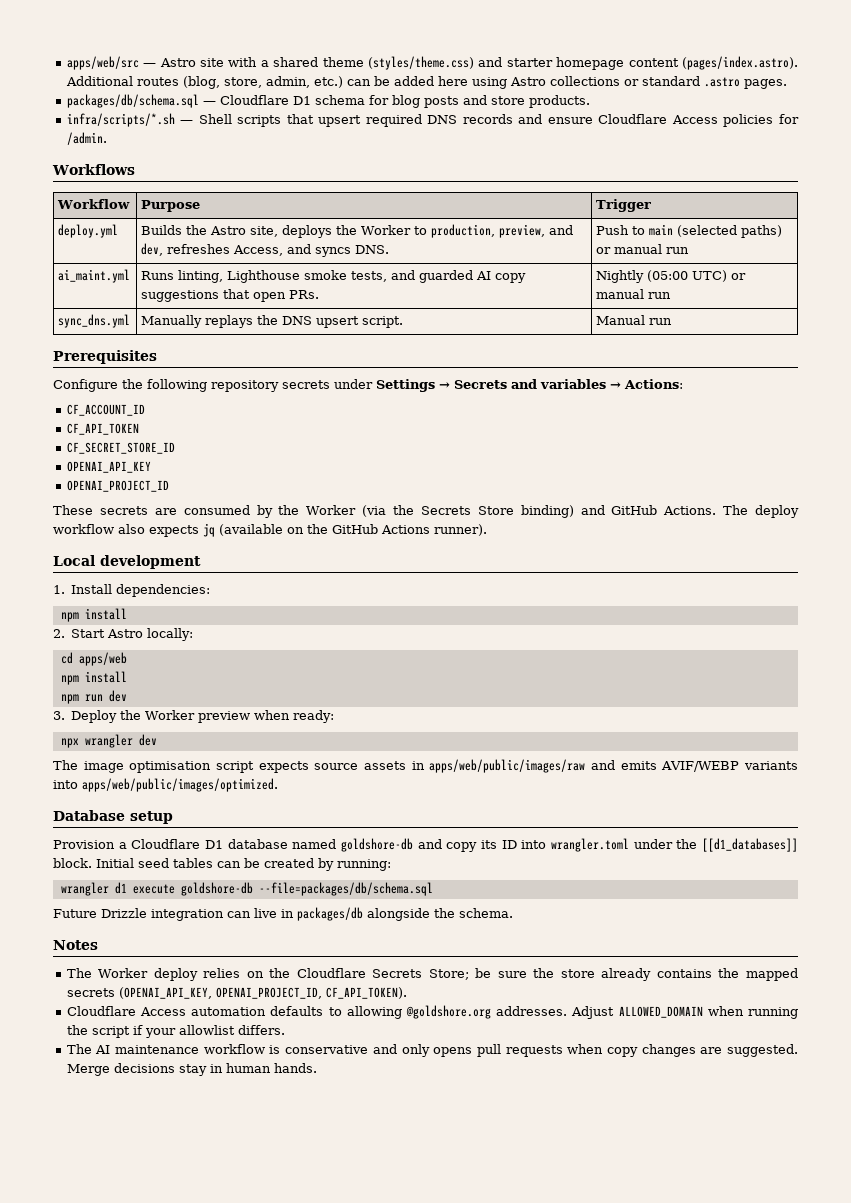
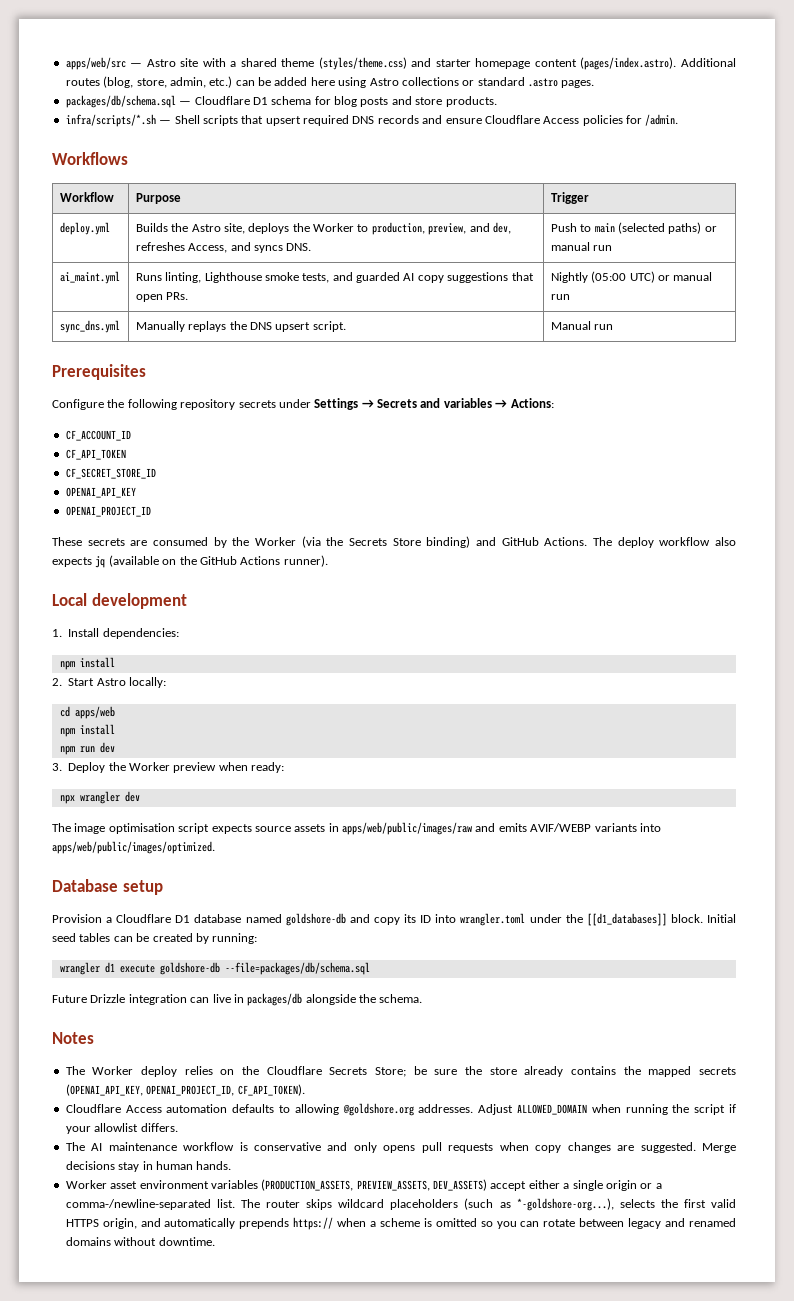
+ Worker asset environment variables (PRODUCTION_ASSETS, PREVIEW_ASSETS, DEV_ASSETS) accept either a single origin or a comma-/newline-separated list. The router skips wildcard placeholders (such as *-goldshore-org...), selects the first valid HTTPS origin, and automatically prepends https:// when a scheme is omitted so you can rotate between legacy and renamed domains without downtime.

